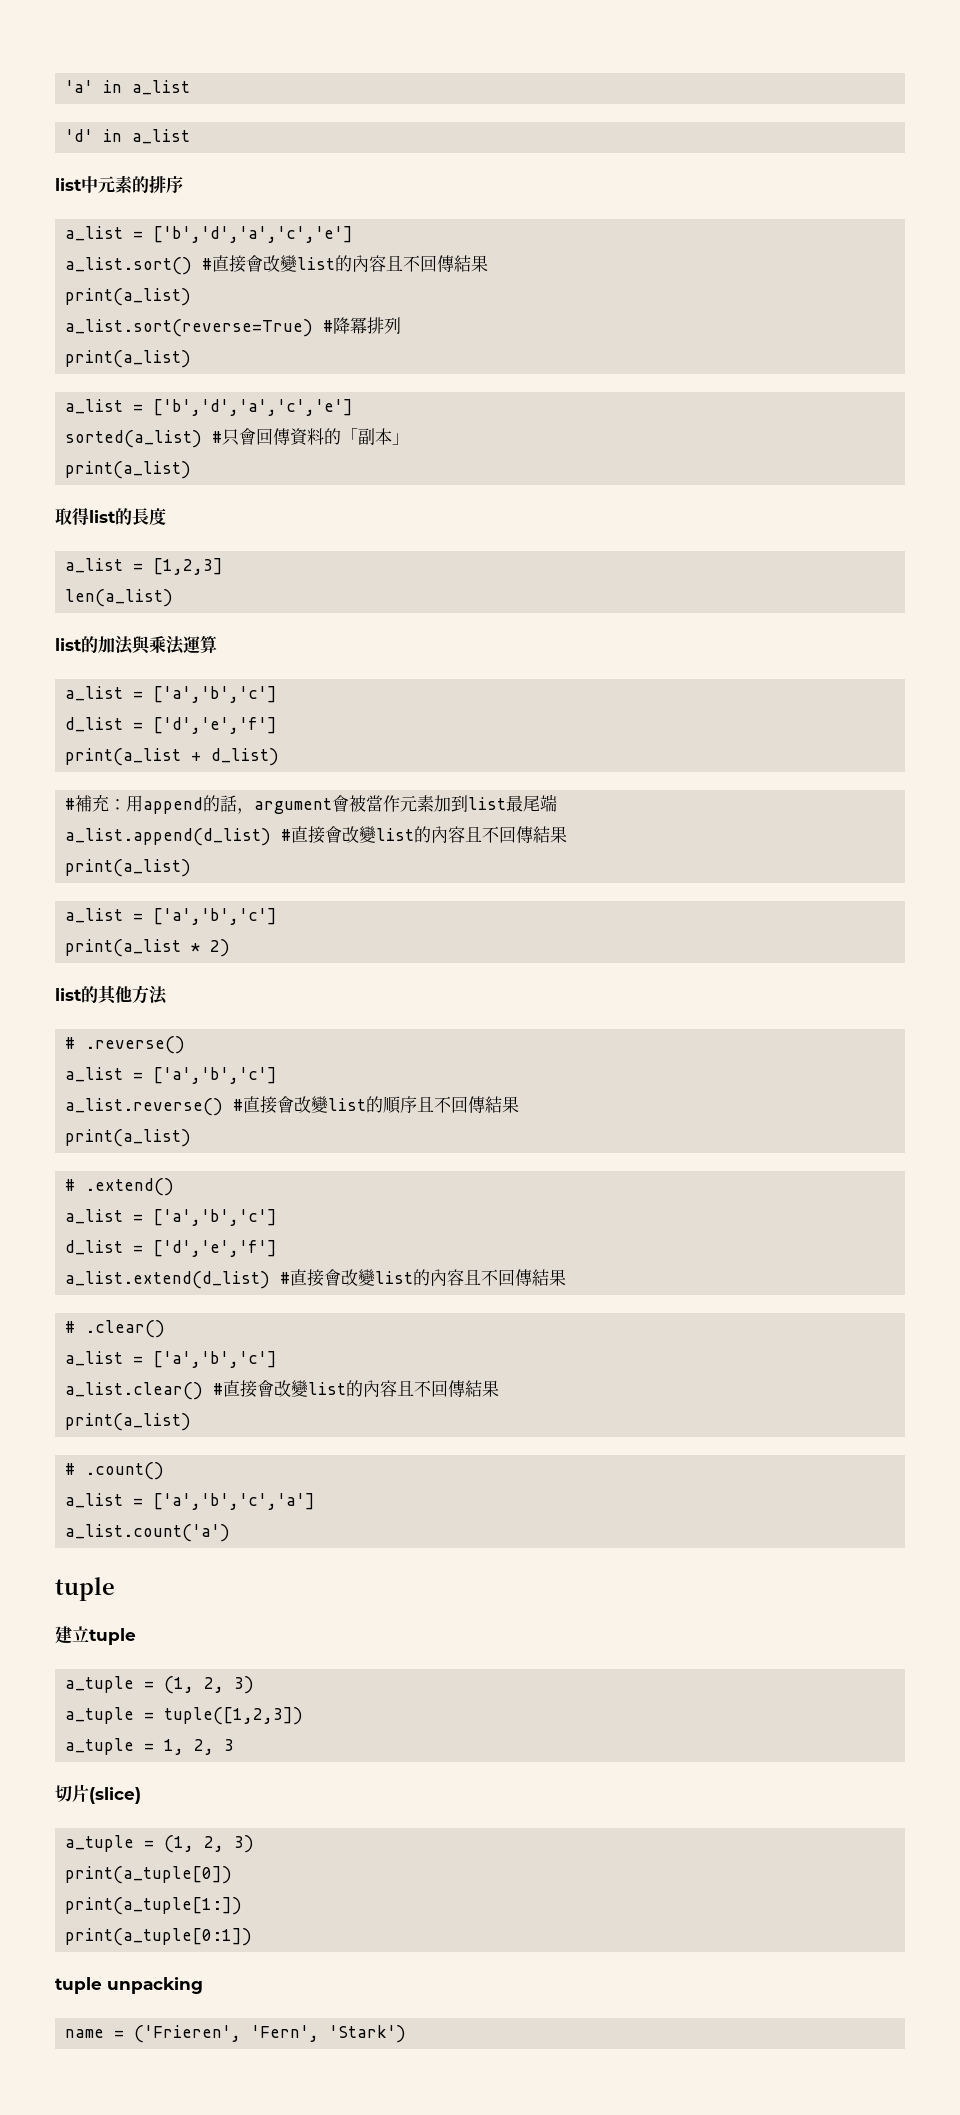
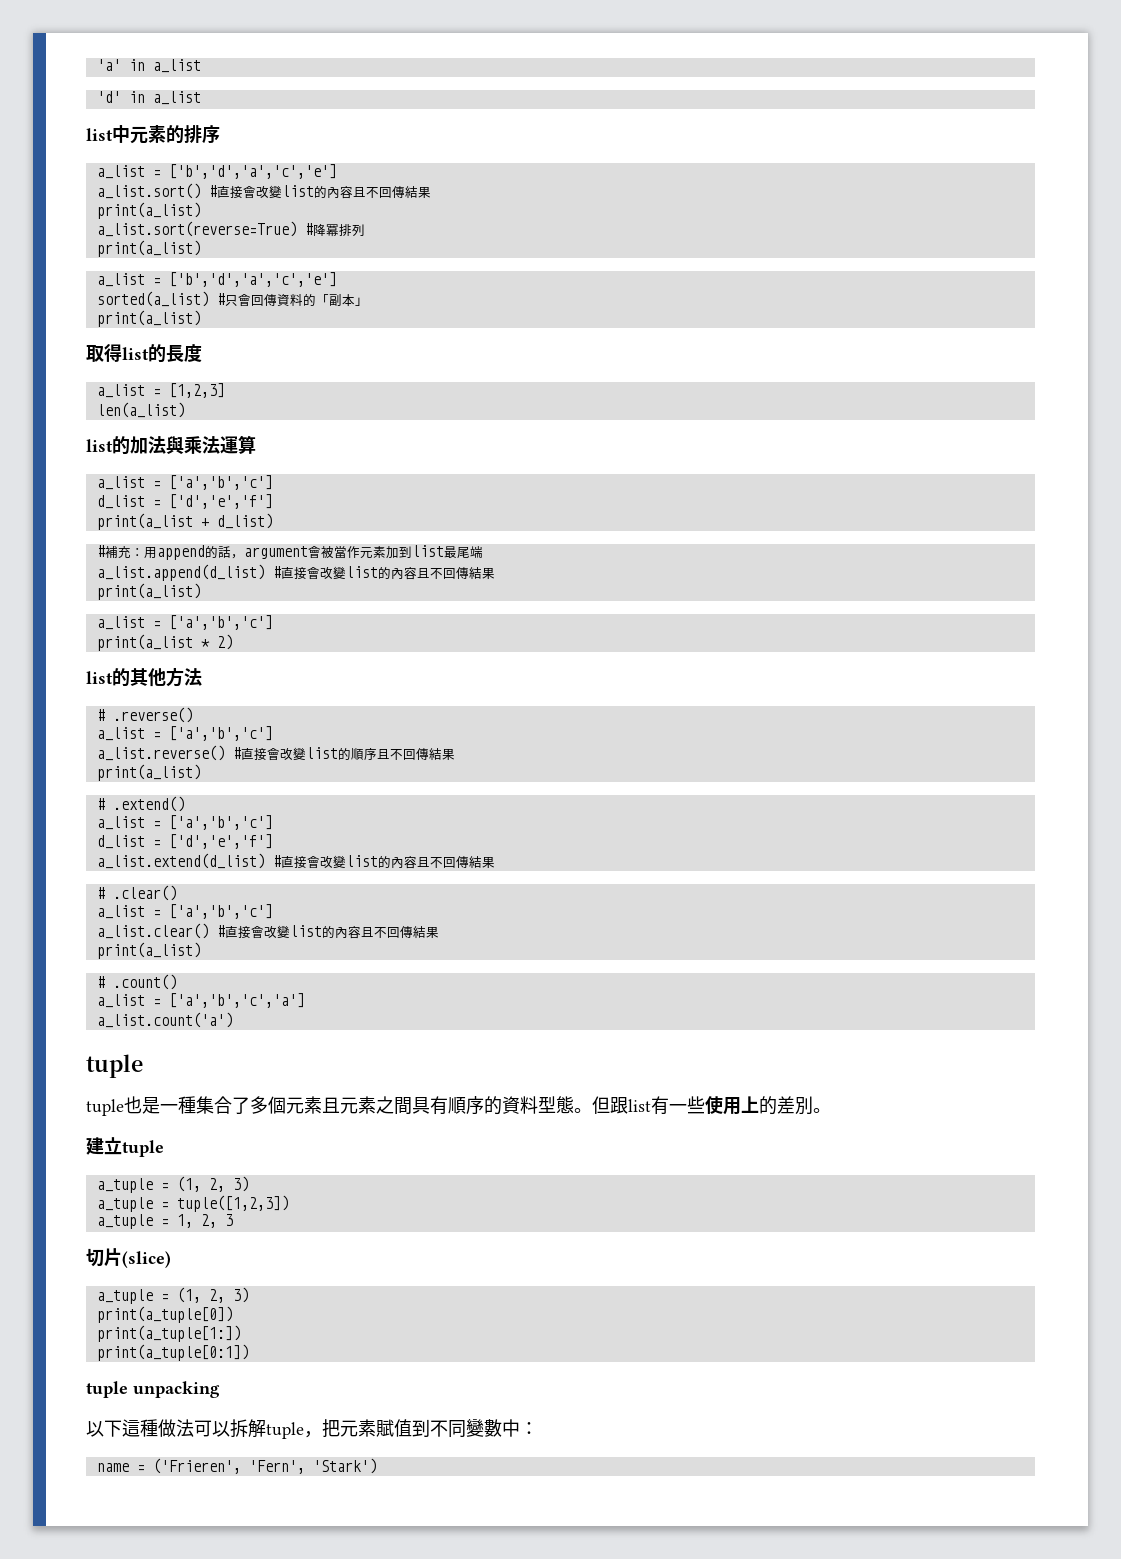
+ tuple也是一種集合了多個元素且元素之間具有順序的資料型態。但跟list有一些使用上的差別。
+ 以下這種做法可以拆解tuple，把元素賦值到不同變數中：

